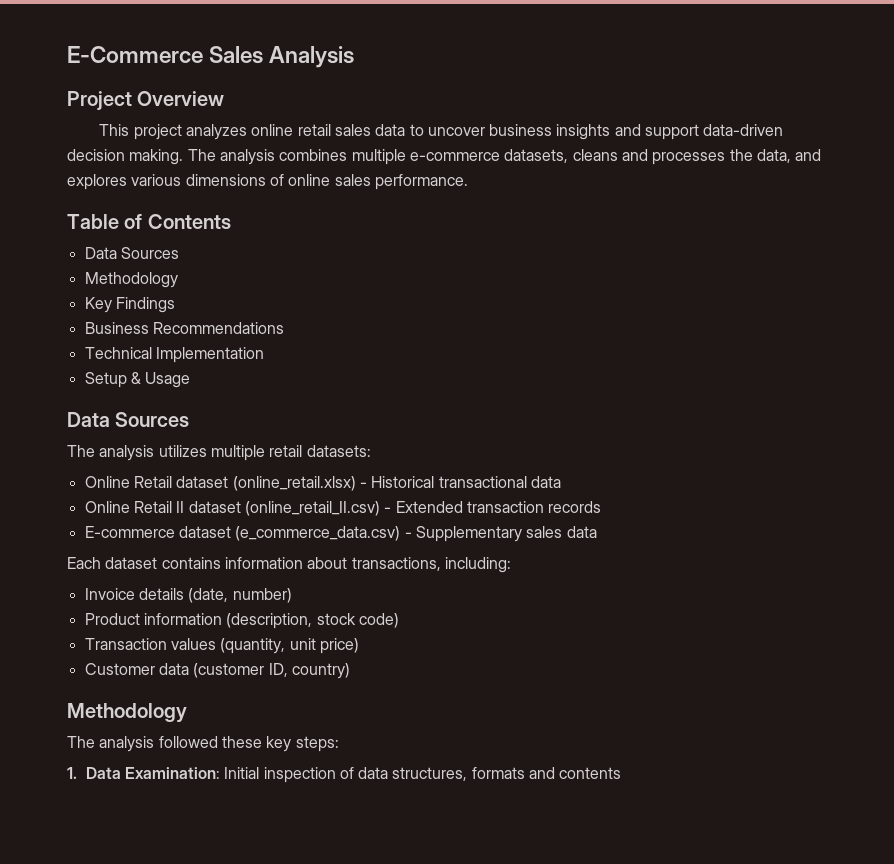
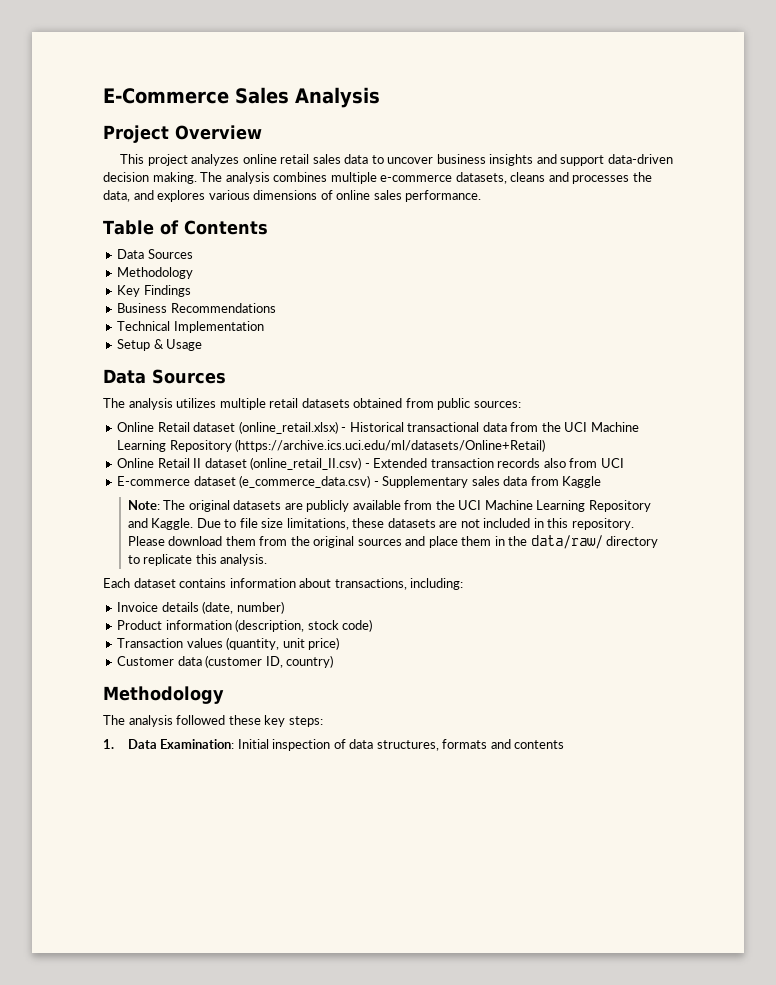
- The analysis utilizes multiple retail datasets:
+ The analysis utilizes multiple retail datasets obtained from public sources:
- Online Retail dataset (online_retail.xlsx) - Historical transactional data
+ Online Retail dataset (online_retail.xlsx) - Historical transactional data from the UCI Machine Learning Repository (https://archive.ics.uci.edu/ml/datasets/Online+Retail)
- Online Retail II dataset (online_retail_II.csv) - Extended transaction records
+ Online Retail II dataset (online_retail_II.csv) - Extended transaction records also from UCI
- E-commerce dataset (e_commerce_data.csv) - Supplementary sales data
+ E-commerce dataset (e_commerce_data.csv) - Supplementary sales data from Kaggle
+ Note: The original datasets are publicly available from the UCI Machine Learning Repository and Kaggle. Due to file size limitations, these datasets are not included in this repository. Please download them from the original sources and place them in the data/raw/ directory to replicate this analysis.

